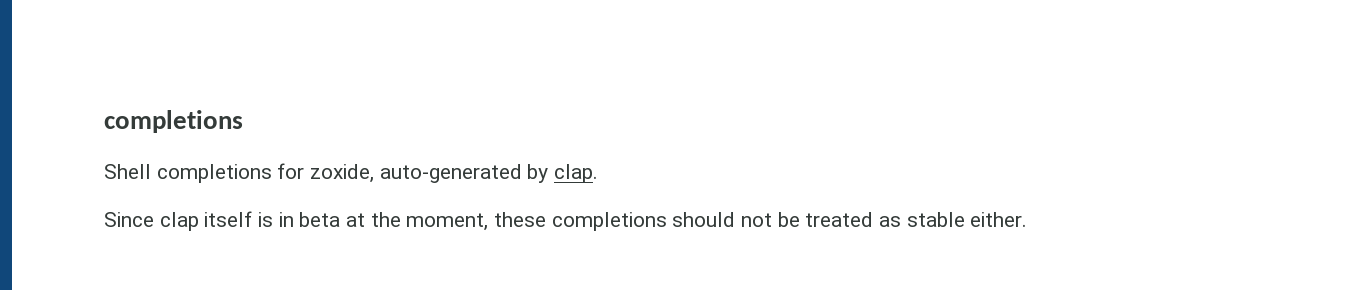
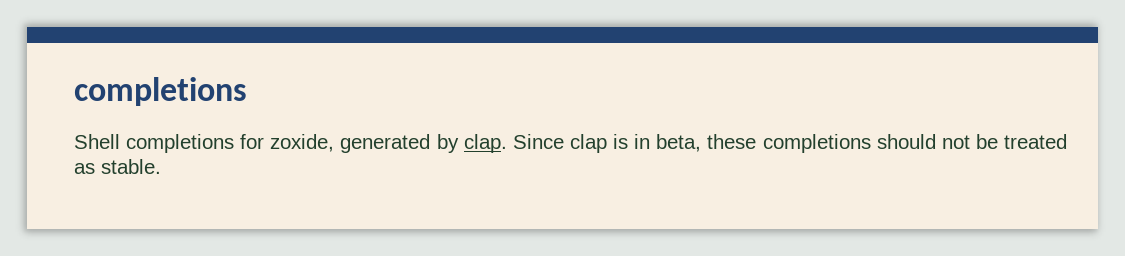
- Shell completions for zoxide, auto-generated by clap.
- Since clap itself is in beta at the moment, these completions should not be treated as stable either.
+ Shell completions for zoxide, generated by clap. Since clap is in beta, these completions should not be treated as stable.

